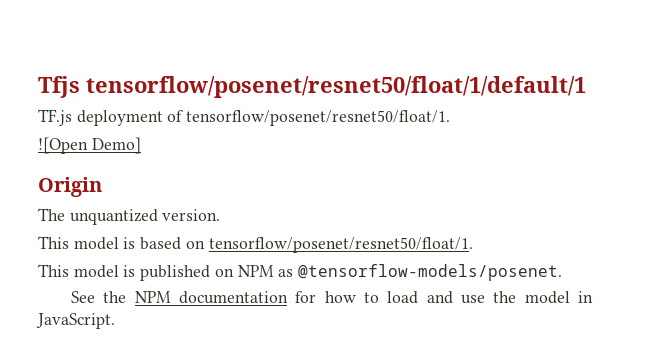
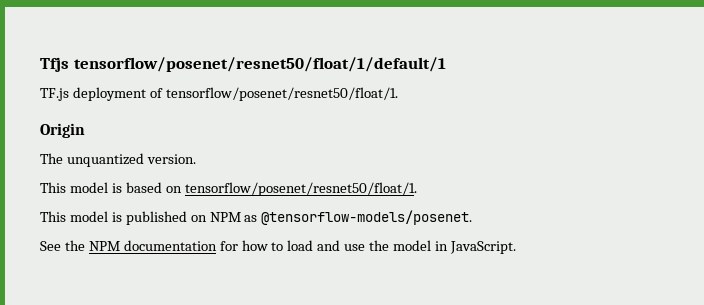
- ![Open Demo]

